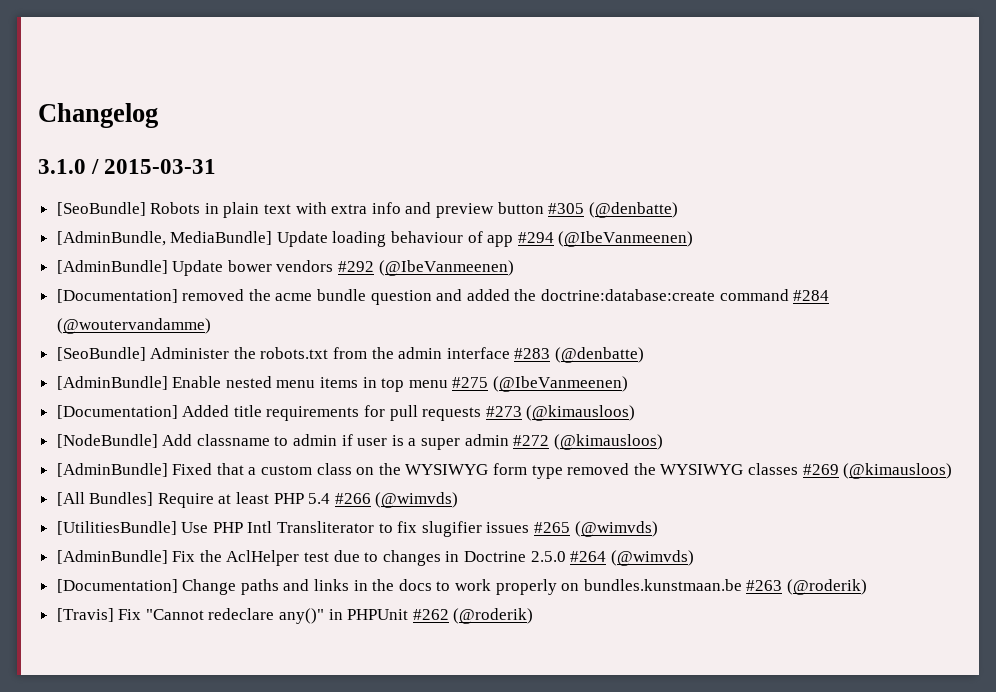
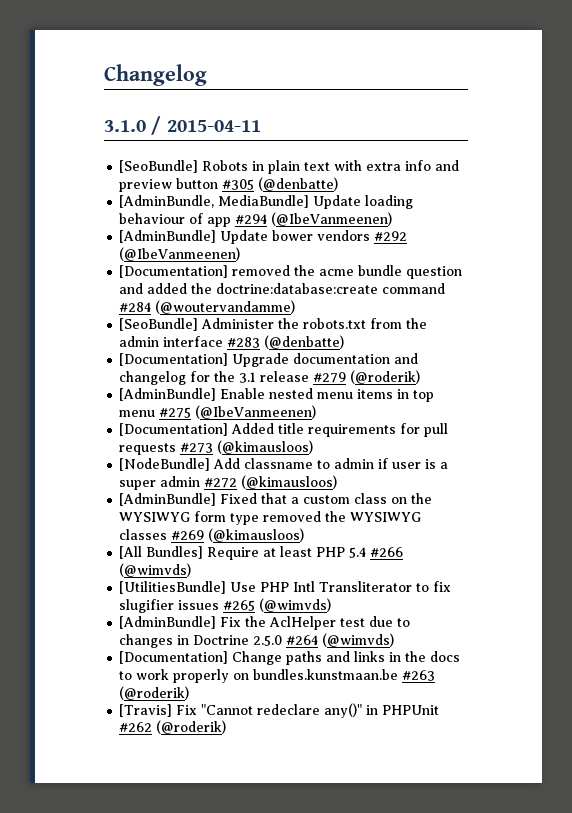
- 3.1.0 / 2015-03-31
+ 3.1.0 / 2015-04-11
+ [Documentation] Upgrade documentation and changelog for the 3.1 release #279 (@roderik)

